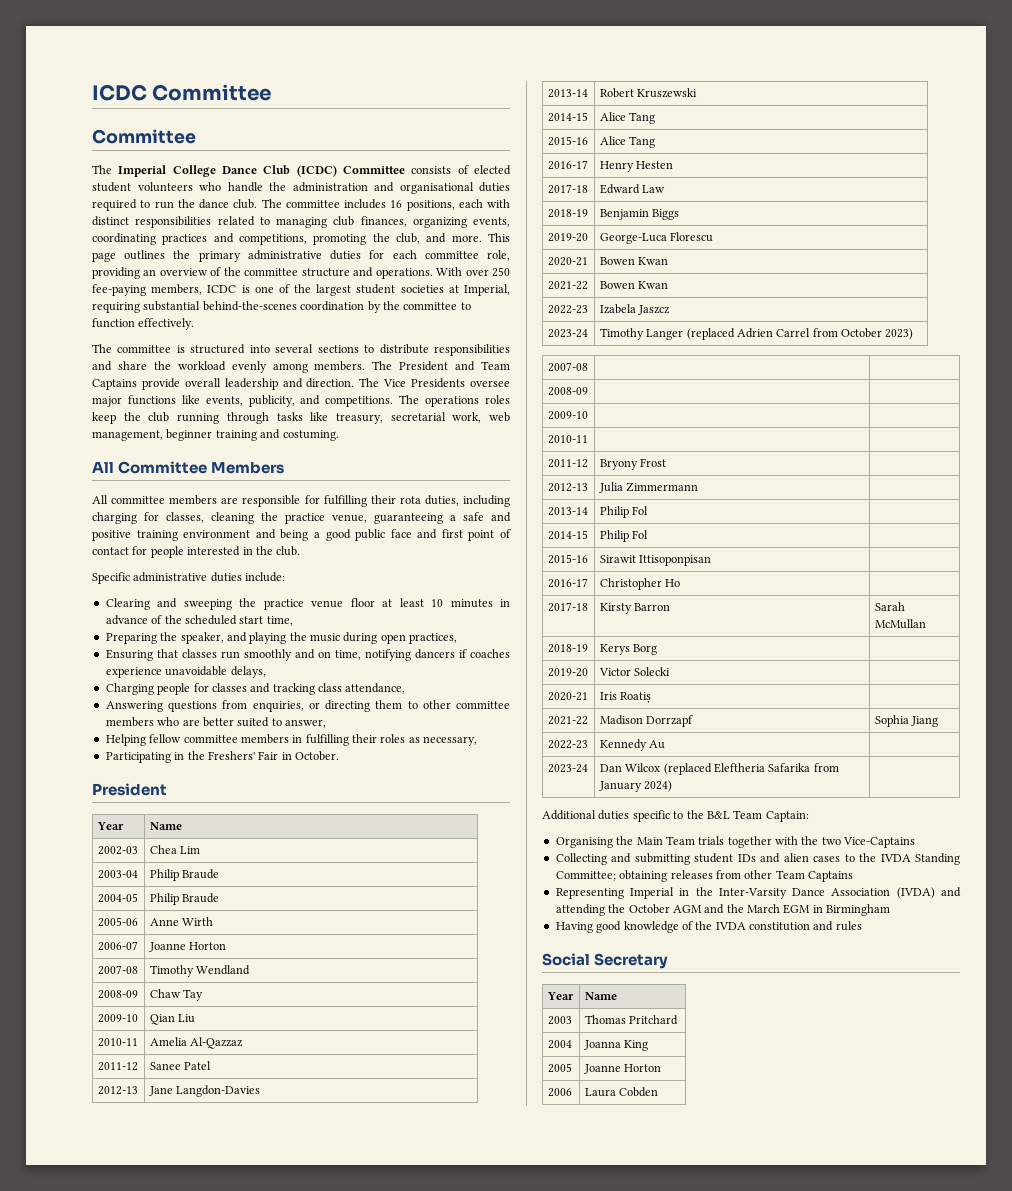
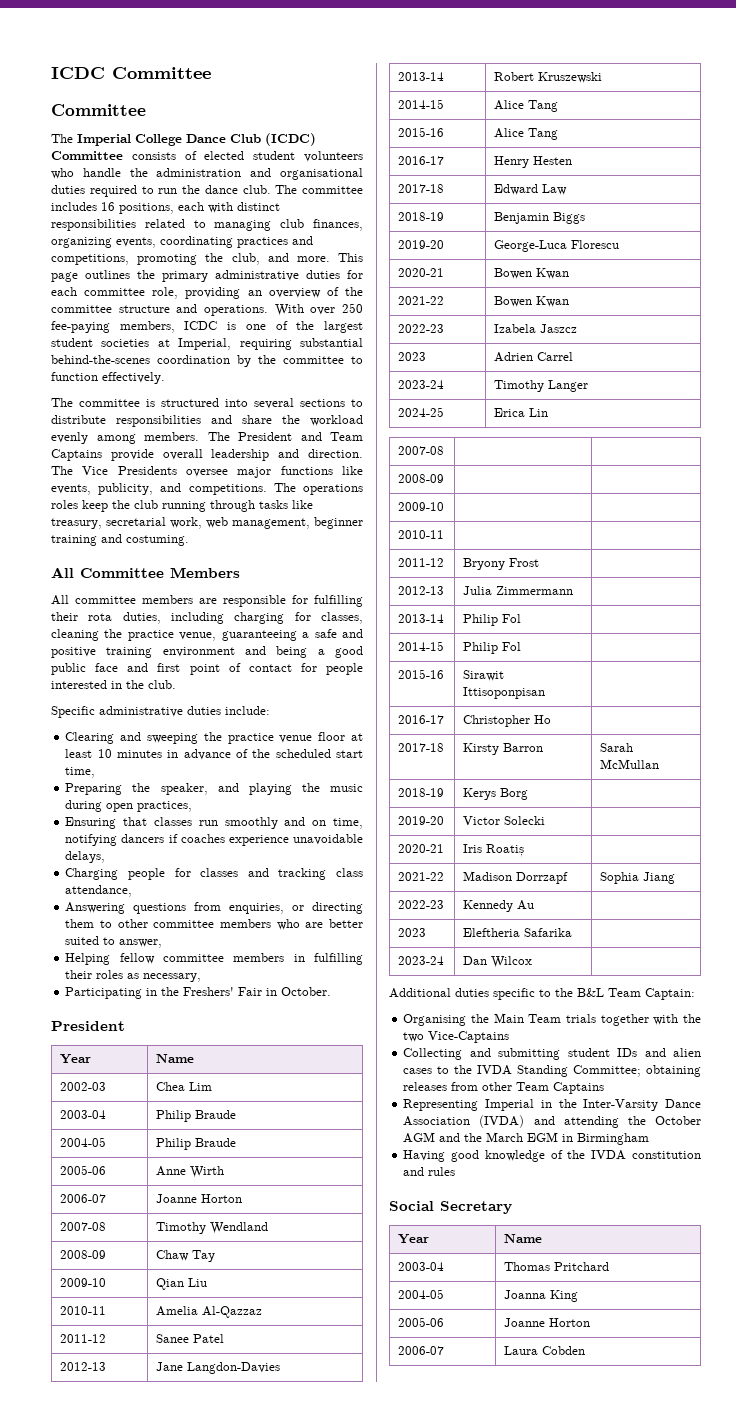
+ 2023 | Adrien Carrel
- 2023-24 | Timothy Langer (replaced Adrien Carrel from October 2023)
+ 2023-24 | Timothy Langer
+ 2024-25 | Erica Lin
+ 2023 | Eleftheria Safarika |
- 2023-24 | Dan Wilcox (replaced Eleftheria Safarika from January 2024) |
+ 2023-24 | Dan Wilcox |
- 2003 | Thomas Pritchard
+ 2003-04 | Thomas Pritchard
- 2004 | Joanna King
+ 2004-05 | Joanna King
- 2005 | Joanne Horton
- 2006 | Laura Cobden
+ 2005-06 | Joanne Horton
+ 2006-07 | Laura Cobden

